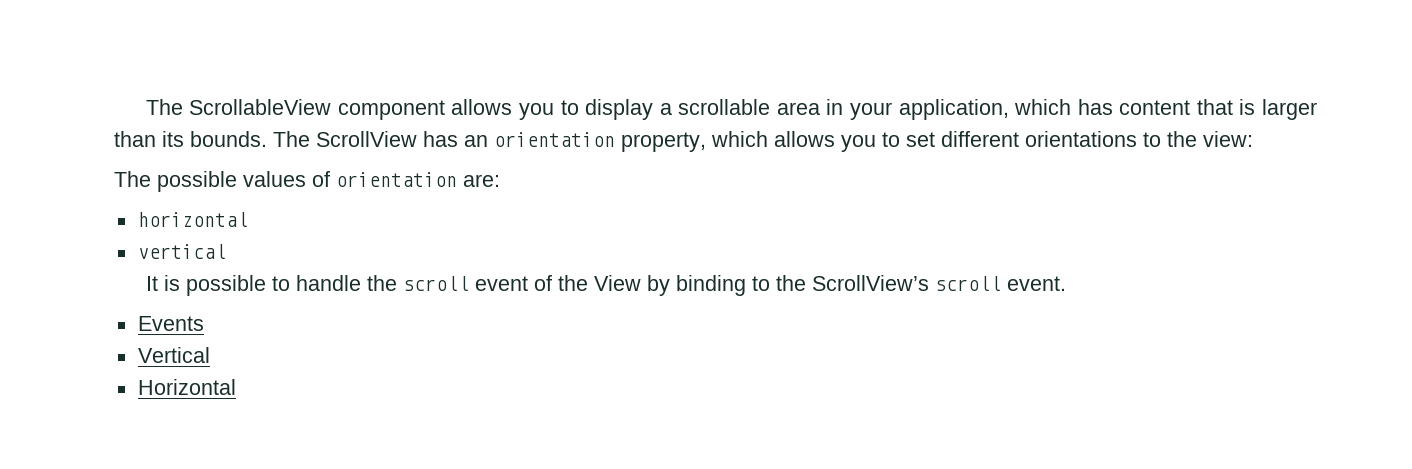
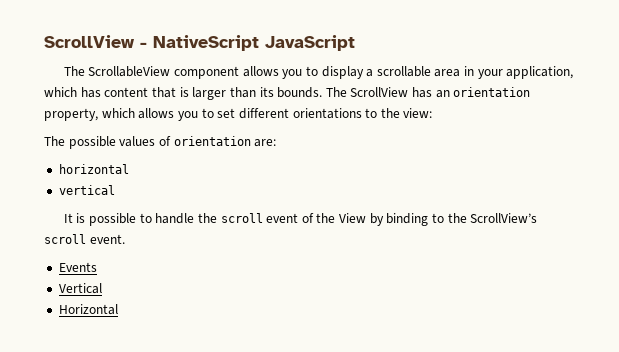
+ ScrollView - NativeScript JavaScript

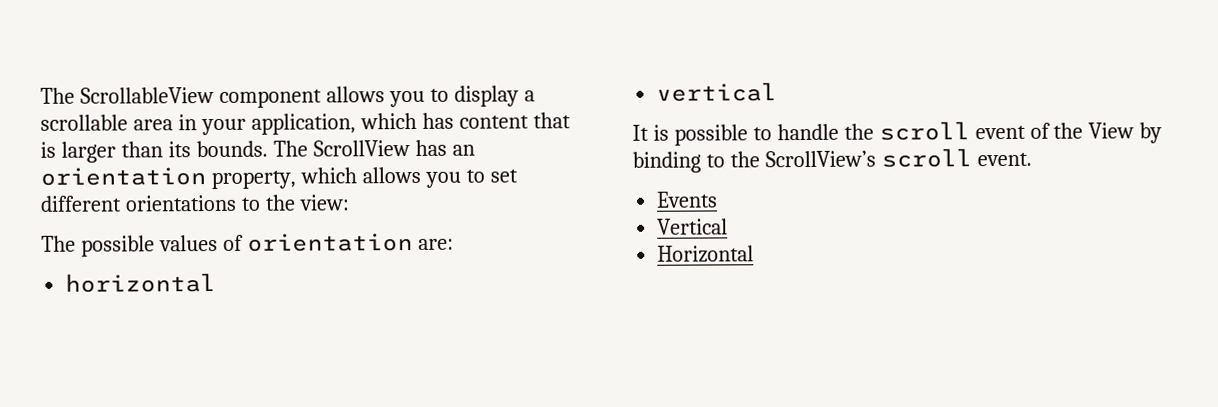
- ScrollView - NativeScript JavaScript

